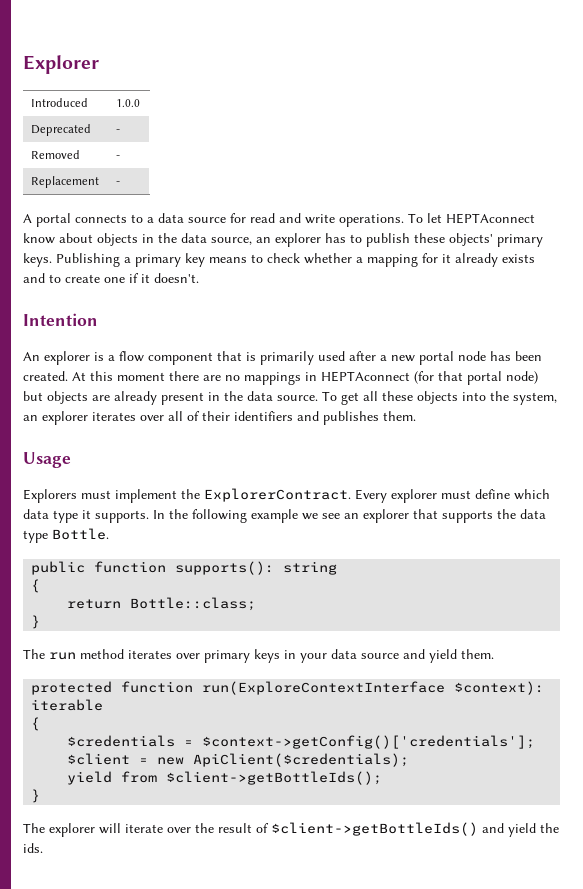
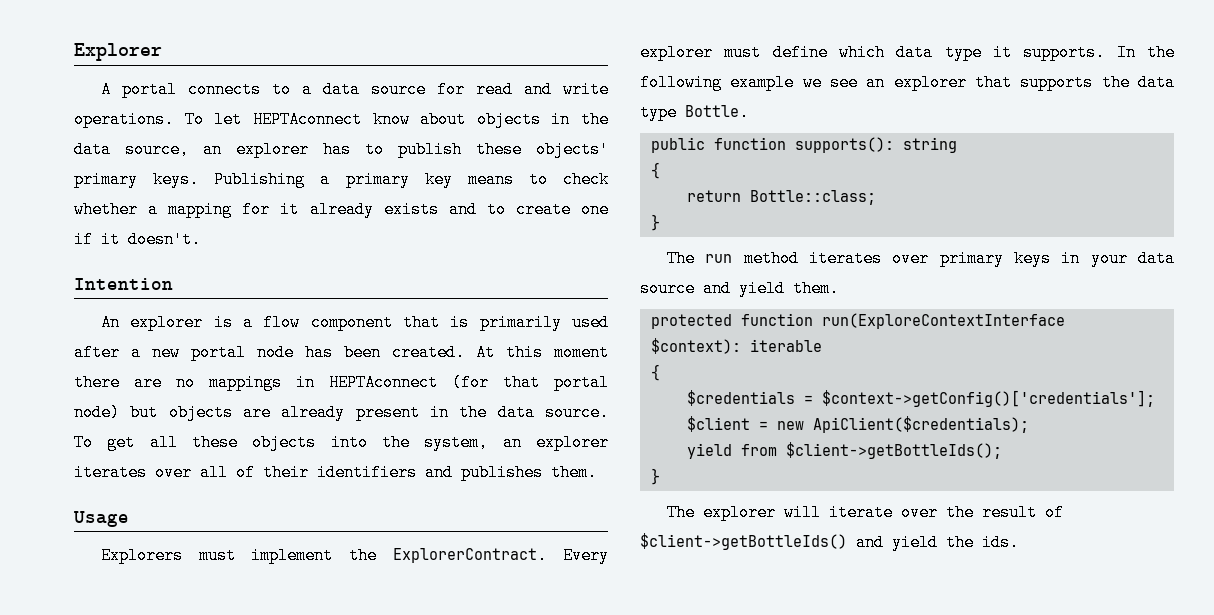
- Introduced | 1.0.0
- Deprecated | -
- Removed | -
- Replacement | -

